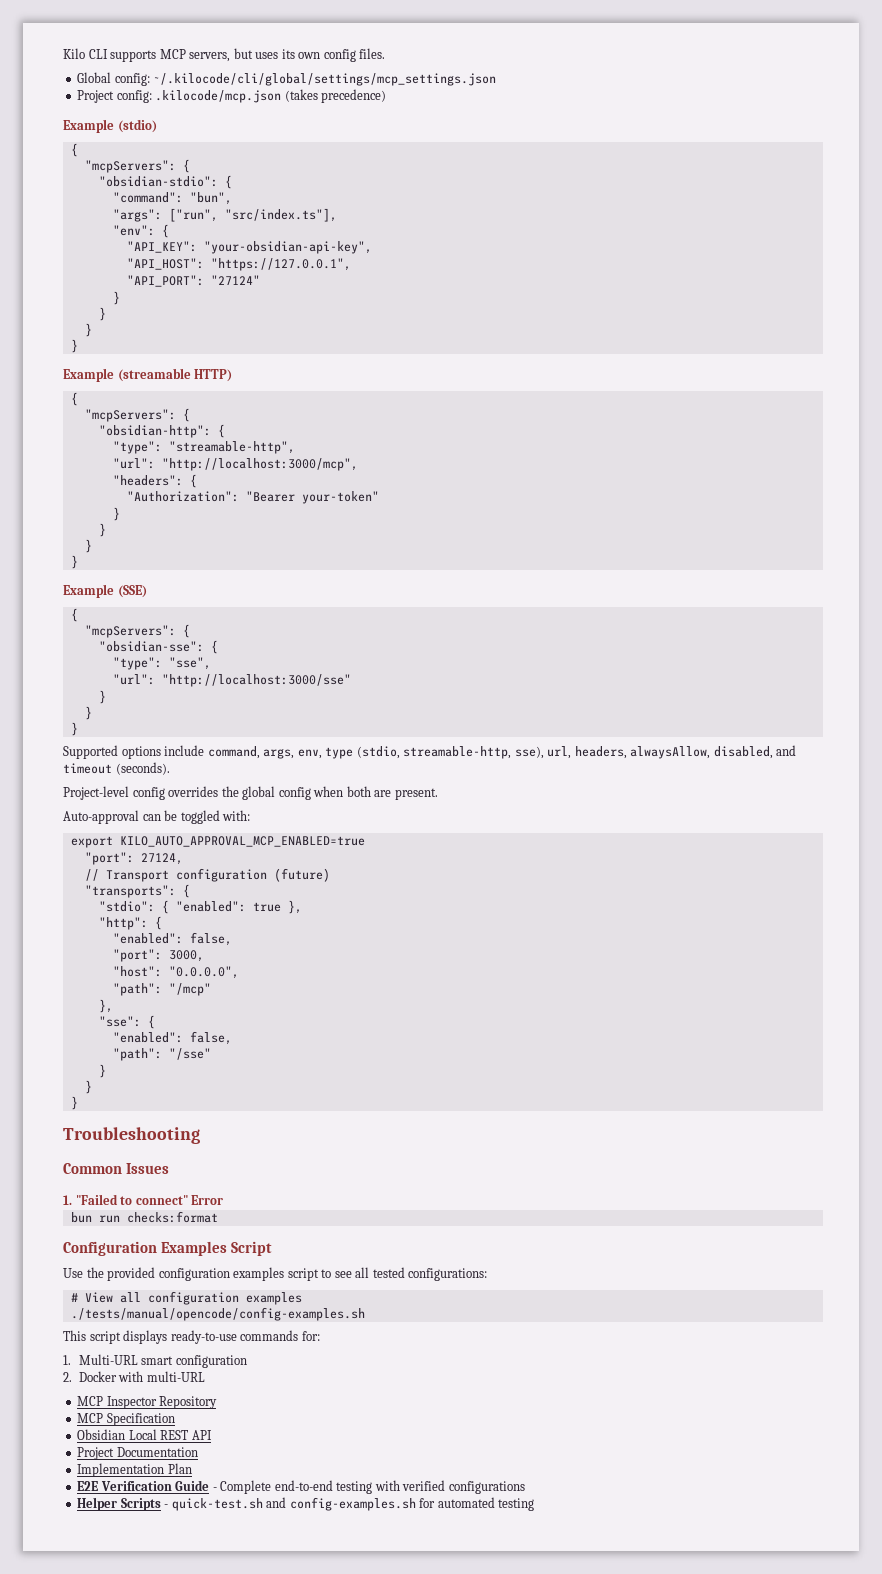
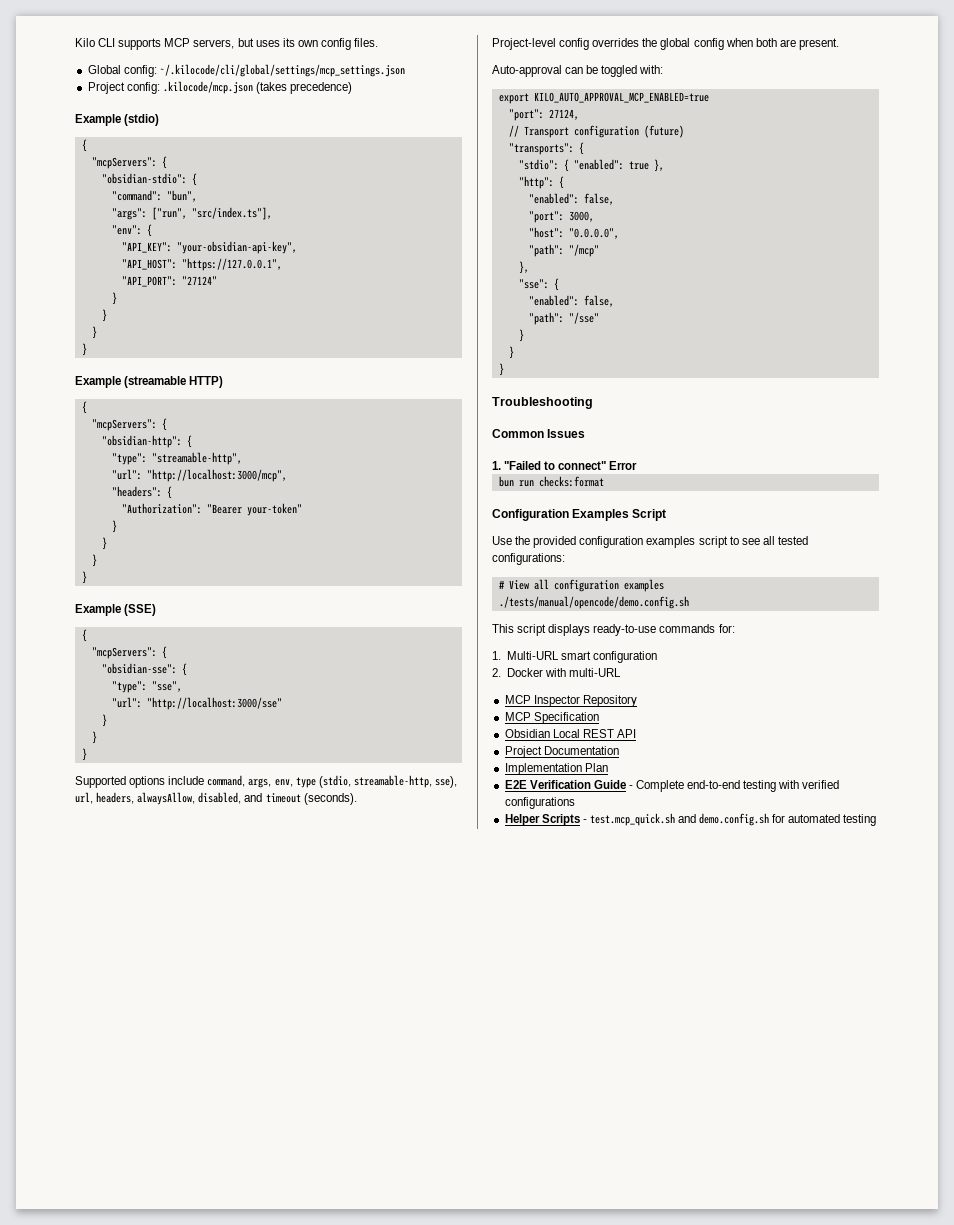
- ./tests/manual/opencode/config-examples.sh
+ ./tests/manual/opencode/demo.config.sh
- Helper Scripts - quick-test.sh and config-examples.sh for automated testing
+ Helper Scripts - test.mcp_quick.sh and demo.config.sh for automated testing

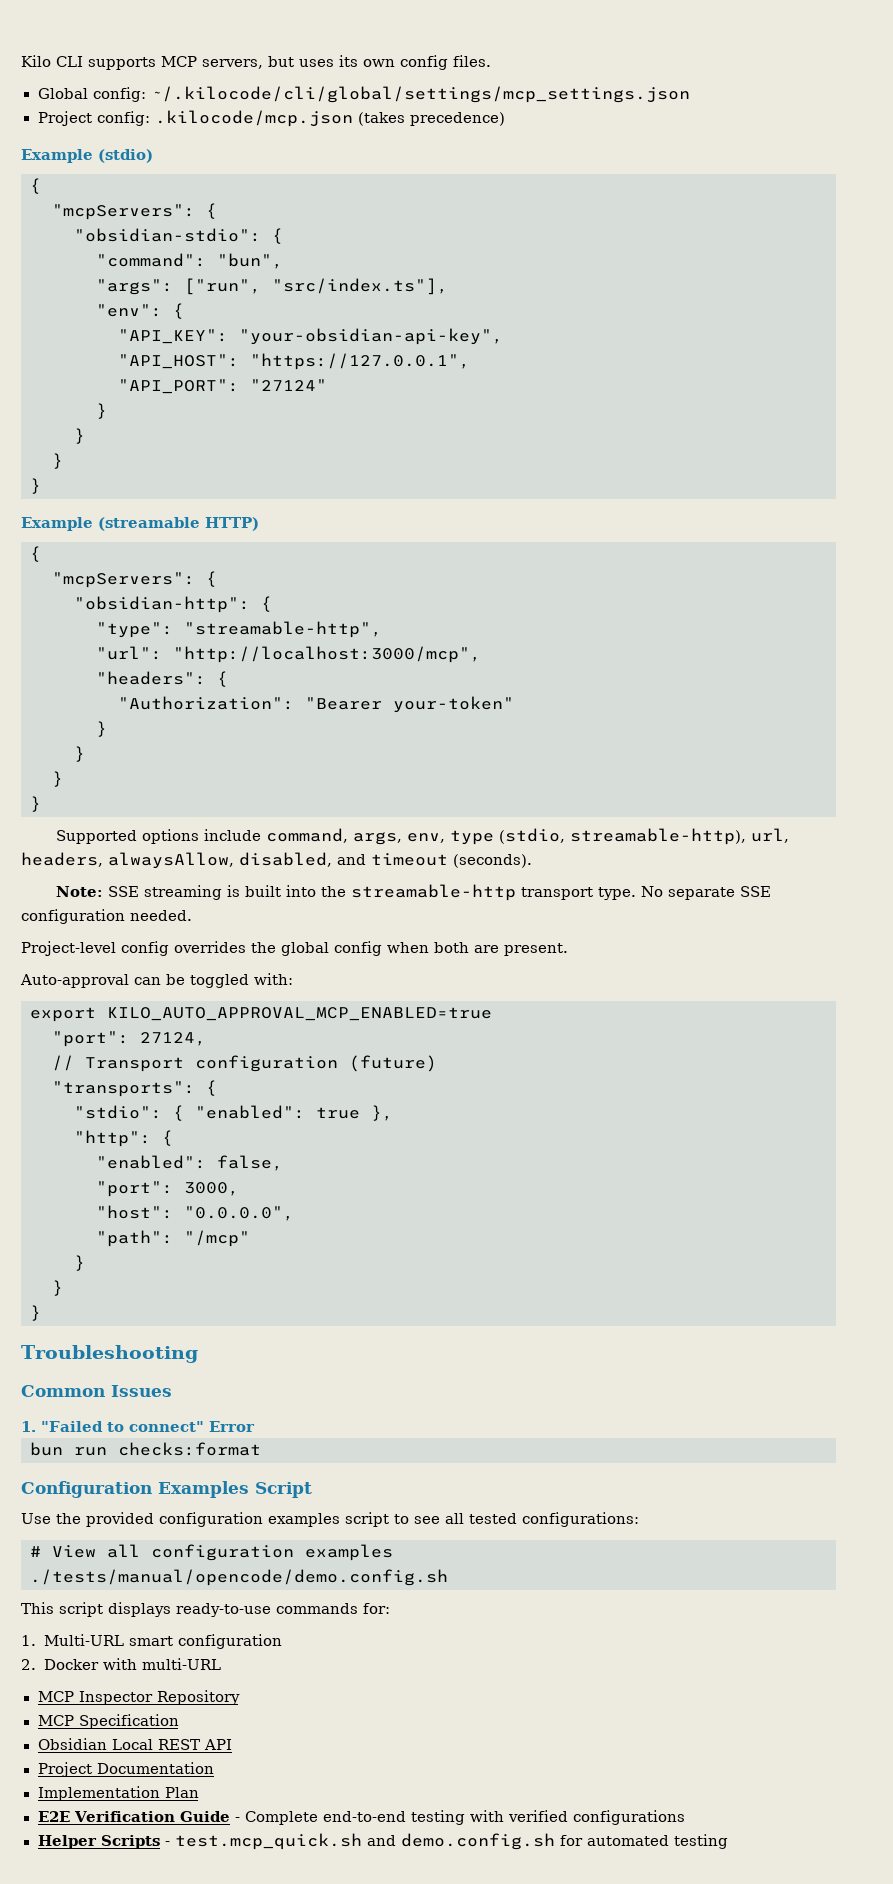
- Example (SSE)
- {
- "mcpServers": {
- "obsidian-sse": {
- "type": "sse",
- "url": "http://localhost:3000/sse"
- }
- }
- }
- Supported options include command, args, env, type (stdio, streamable-http, sse), url, headers, alwaysAllow, disabled, and timeout (seconds).
+ Supported options include command, args, env, type (stdio, streamable-http), url, headers, alwaysAllow, disabled, and timeout (seconds).
+ Note: SSE streaming is built into the streamable-http transport type. No separate SSE configuration needed.
  "path": "/mcp"
- },
- "sse": {
- "enabled": false,
- "path": "/sse"

